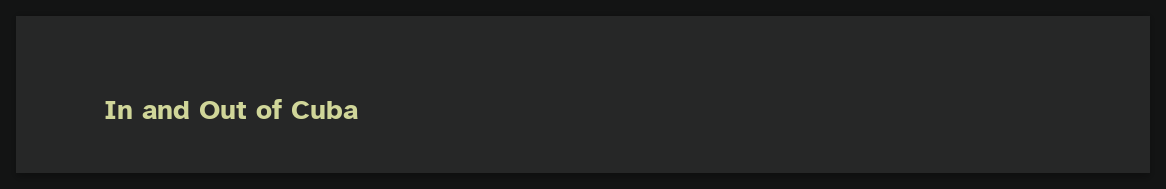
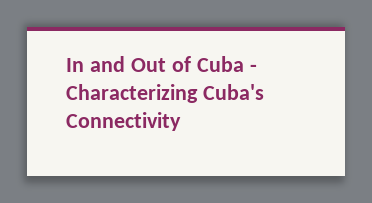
- In and Out of Cuba
+ In and Out of Cuba - Characterizing Cuba's Connectivity

